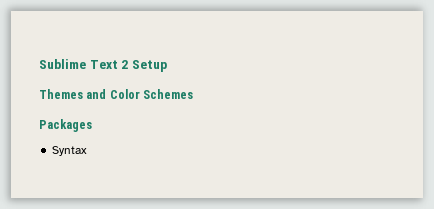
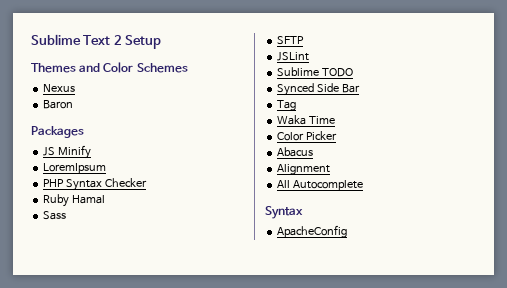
+ Nexus
+ Baron
+ JS Minify
+ LoremIpsum
+ PHP Syntax Checker
+ Ruby Hamal
+ Sass
+ SFTP
+ JSLint
+ Sublime TODO
+ Synced Side Bar
+ Tag
+ Waka Time
+ Color Picker
+ Abacus
+ Alignment
+ All Autocomplete
  Syntax
+ ApacheConfig

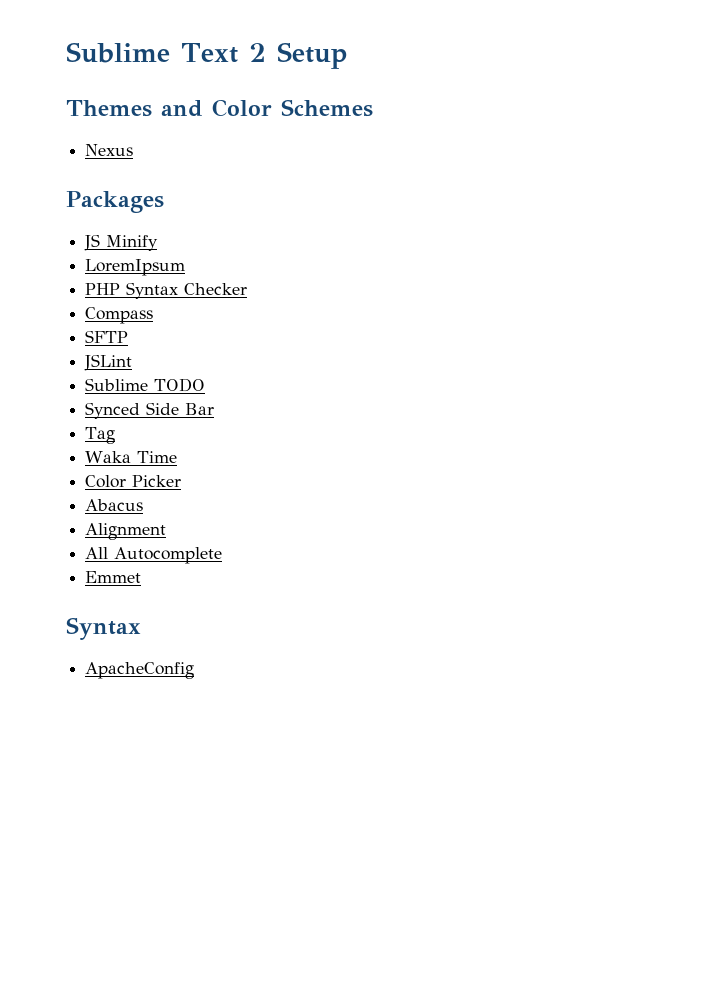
- Baron
- Ruby Hamal
- Sass
+ Compass
+ Emmet

